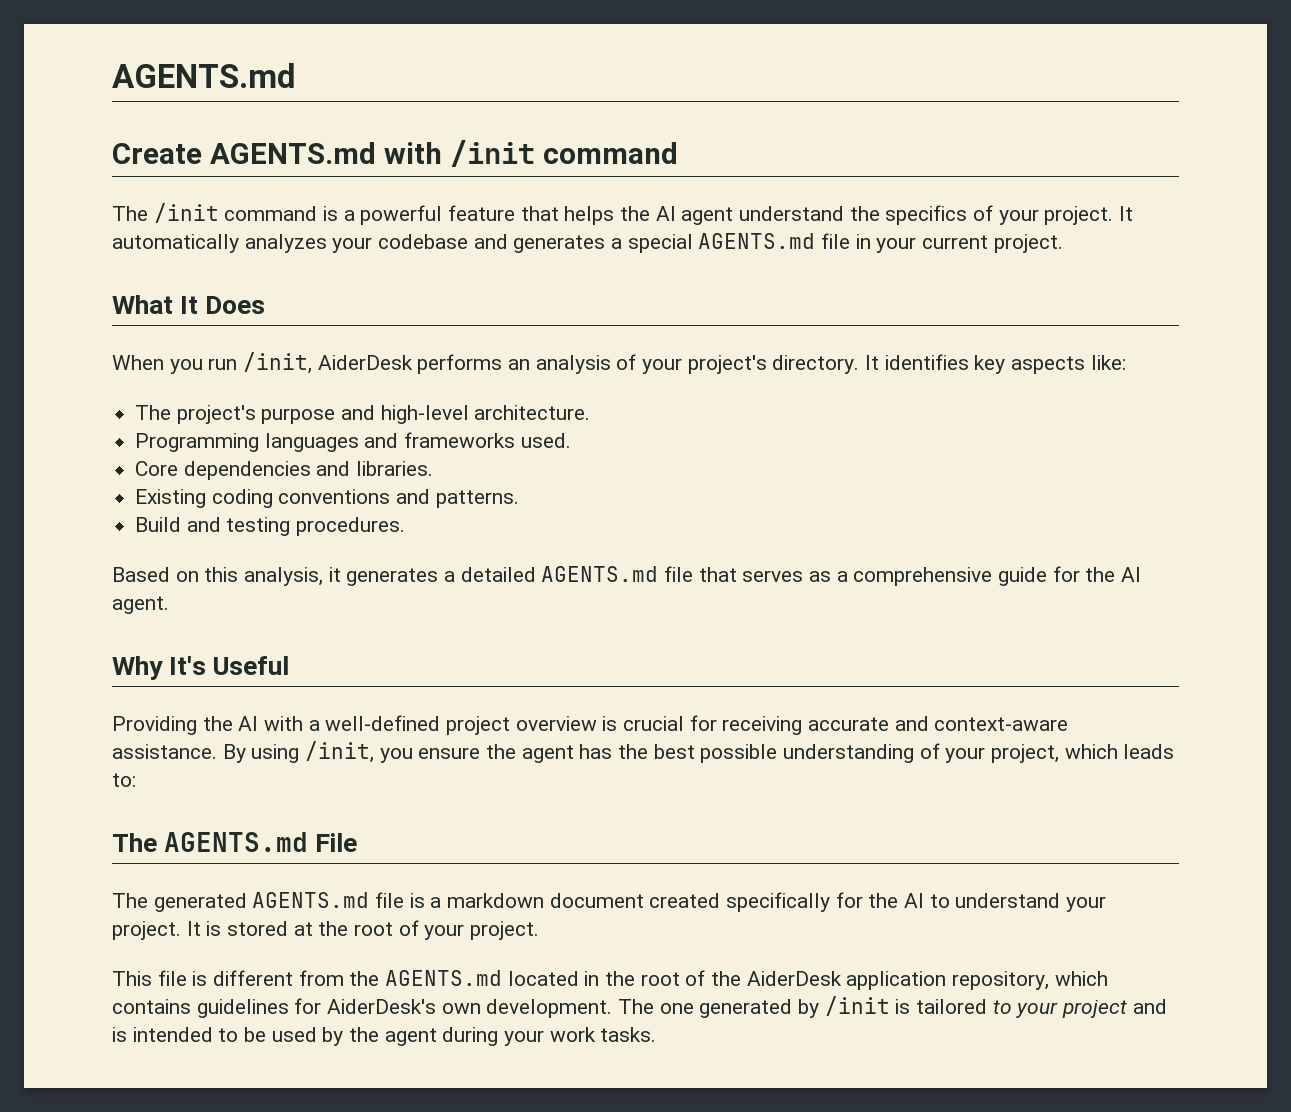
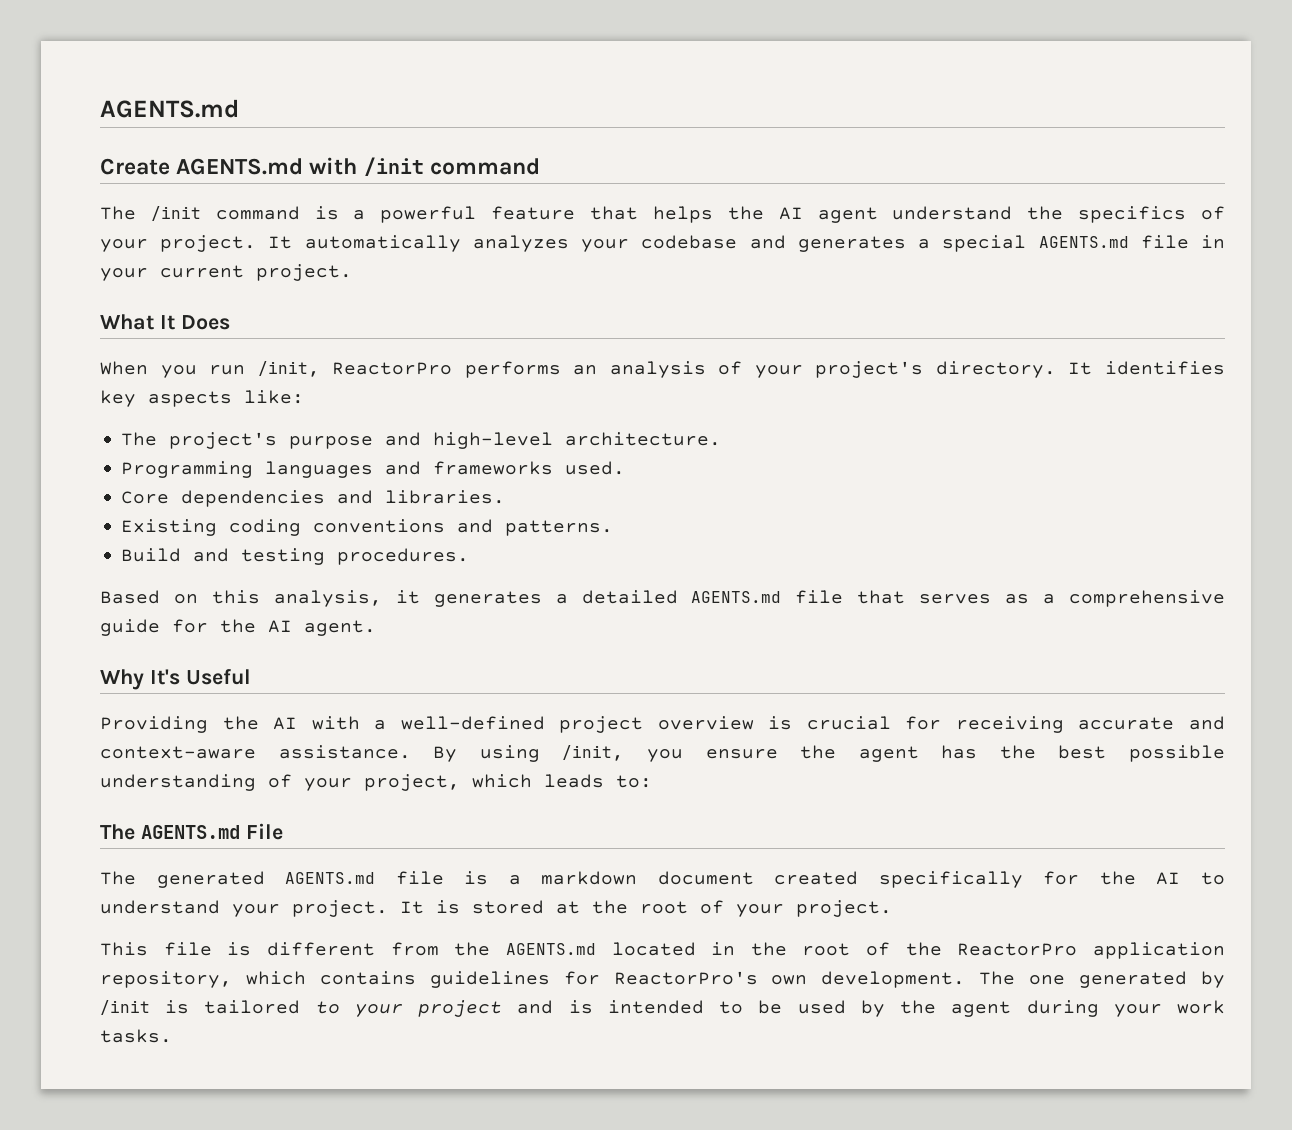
- When you run /init, AiderDesk performs an analysis of your project's directory.
+ When you run /init, ReactorPro performs an analysis of your project's directory.
- This file is different from the AGENTS.md located in the root of the AiderDesk application repository, which contains guidelines for AiderDesk's own development.
+ This file is different from the AGENTS.md located in the root of the ReactorPro application repository, which contains guidelines for ReactorPro's own development.

